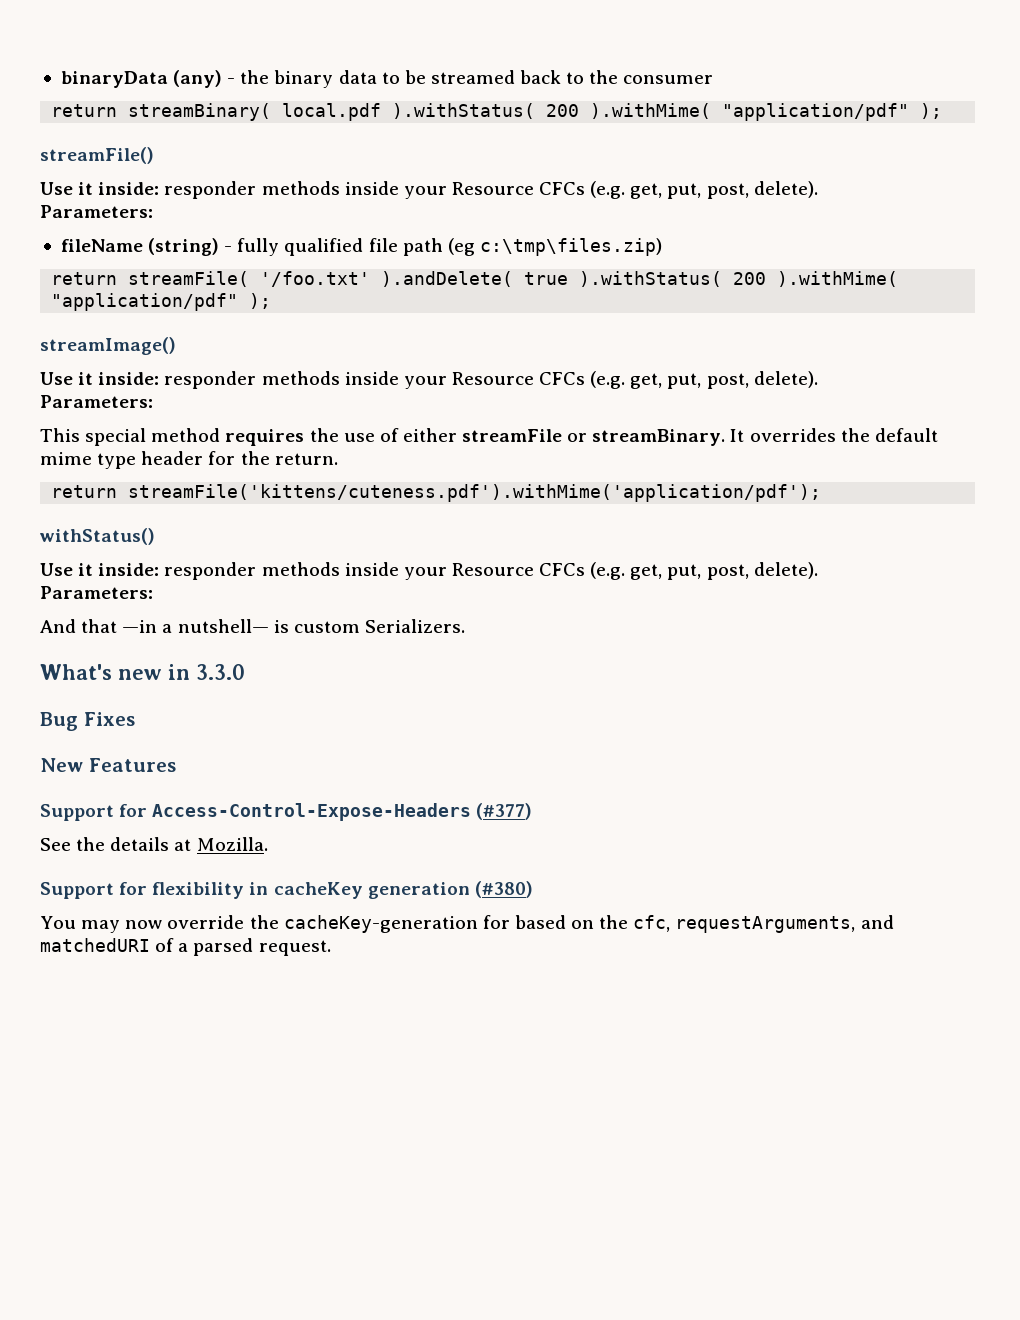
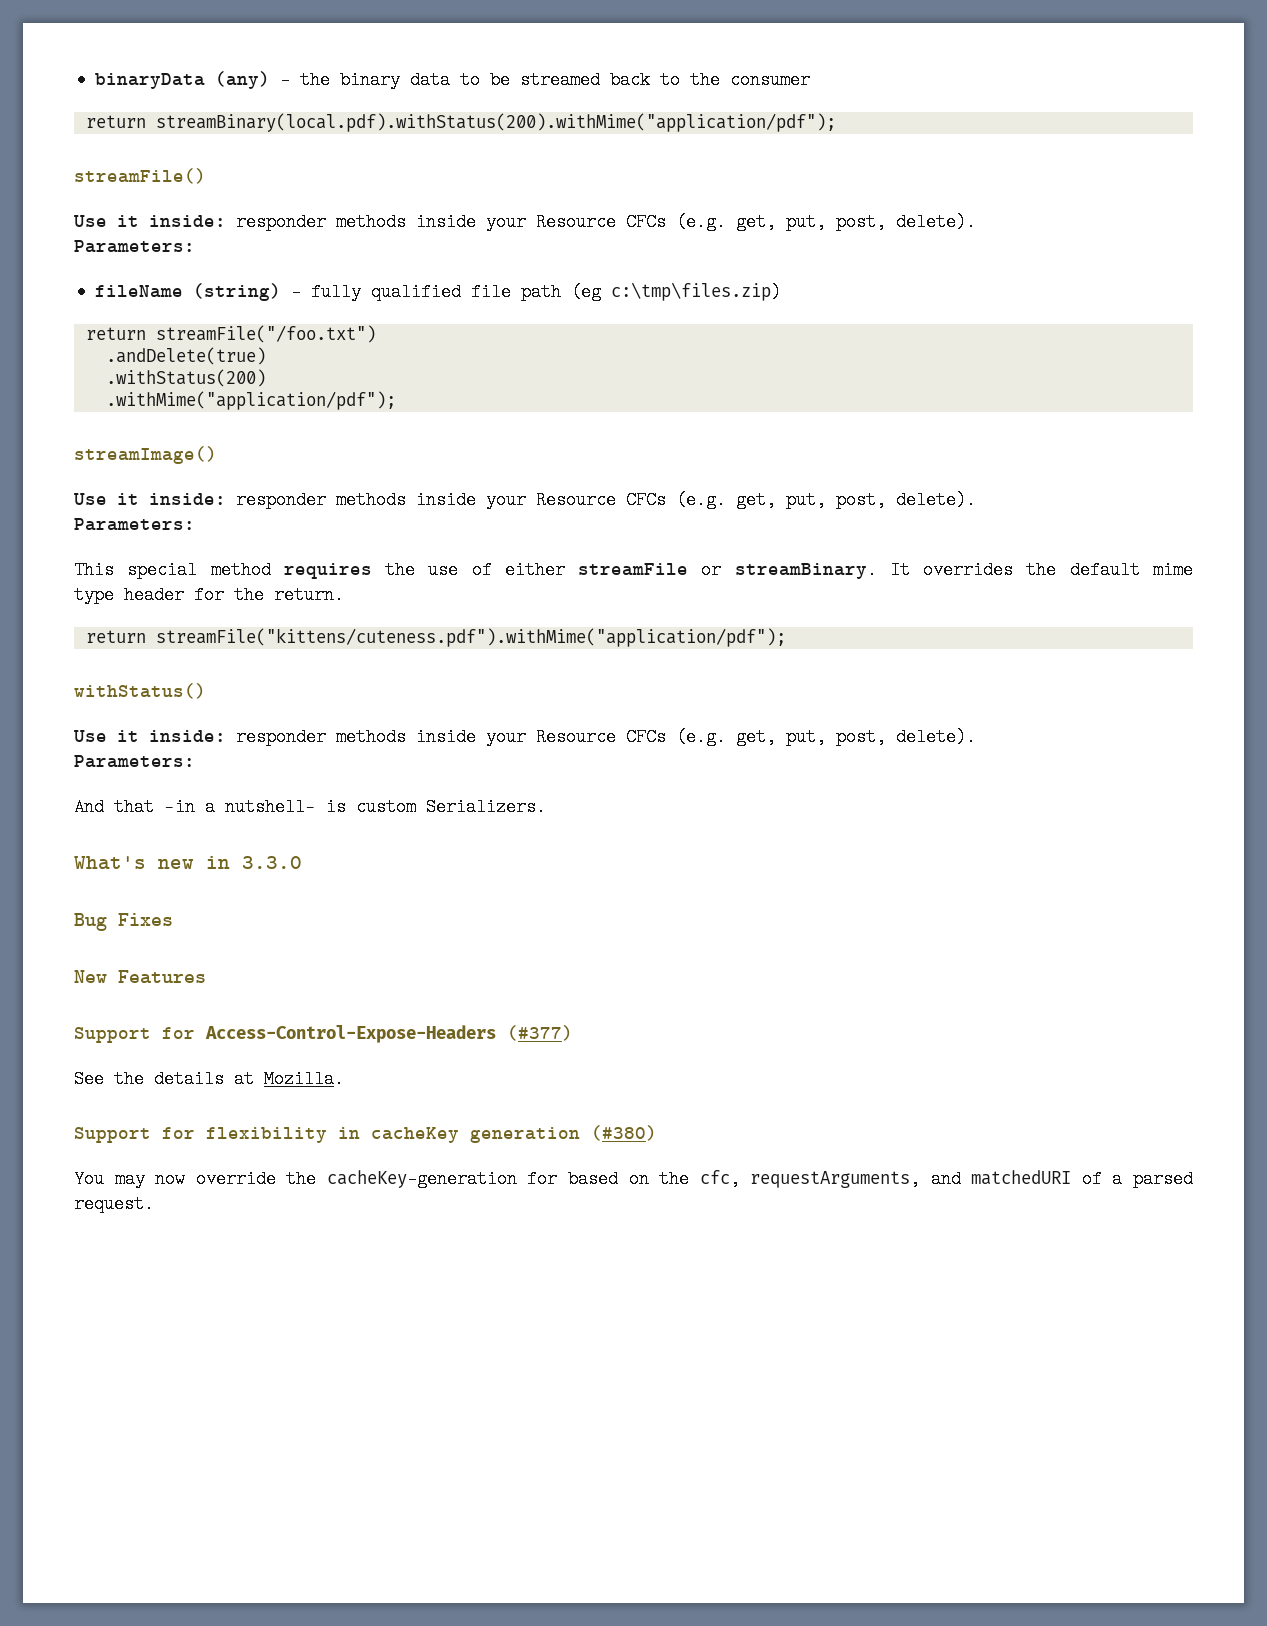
- return streamBinary( local.pdf ).withStatus( 200 ).withMime( "application/pdf" );
+ return streamBinary(local.pdf).withStatus(200).withMime("application/pdf");
- return streamFile( '/foo.txt' ).andDelete( true ).withStatus( 200 ).withMime( "application/pdf" );
+ return streamFile("/foo.txt")
+ .andDelete(true)
+ .withStatus(200)
+ .withMime("application/pdf");
- return streamFile('kittens/cuteness.pdf').withMime('application/pdf');
+ return streamFile("kittens/cuteness.pdf").withMime("application/pdf");

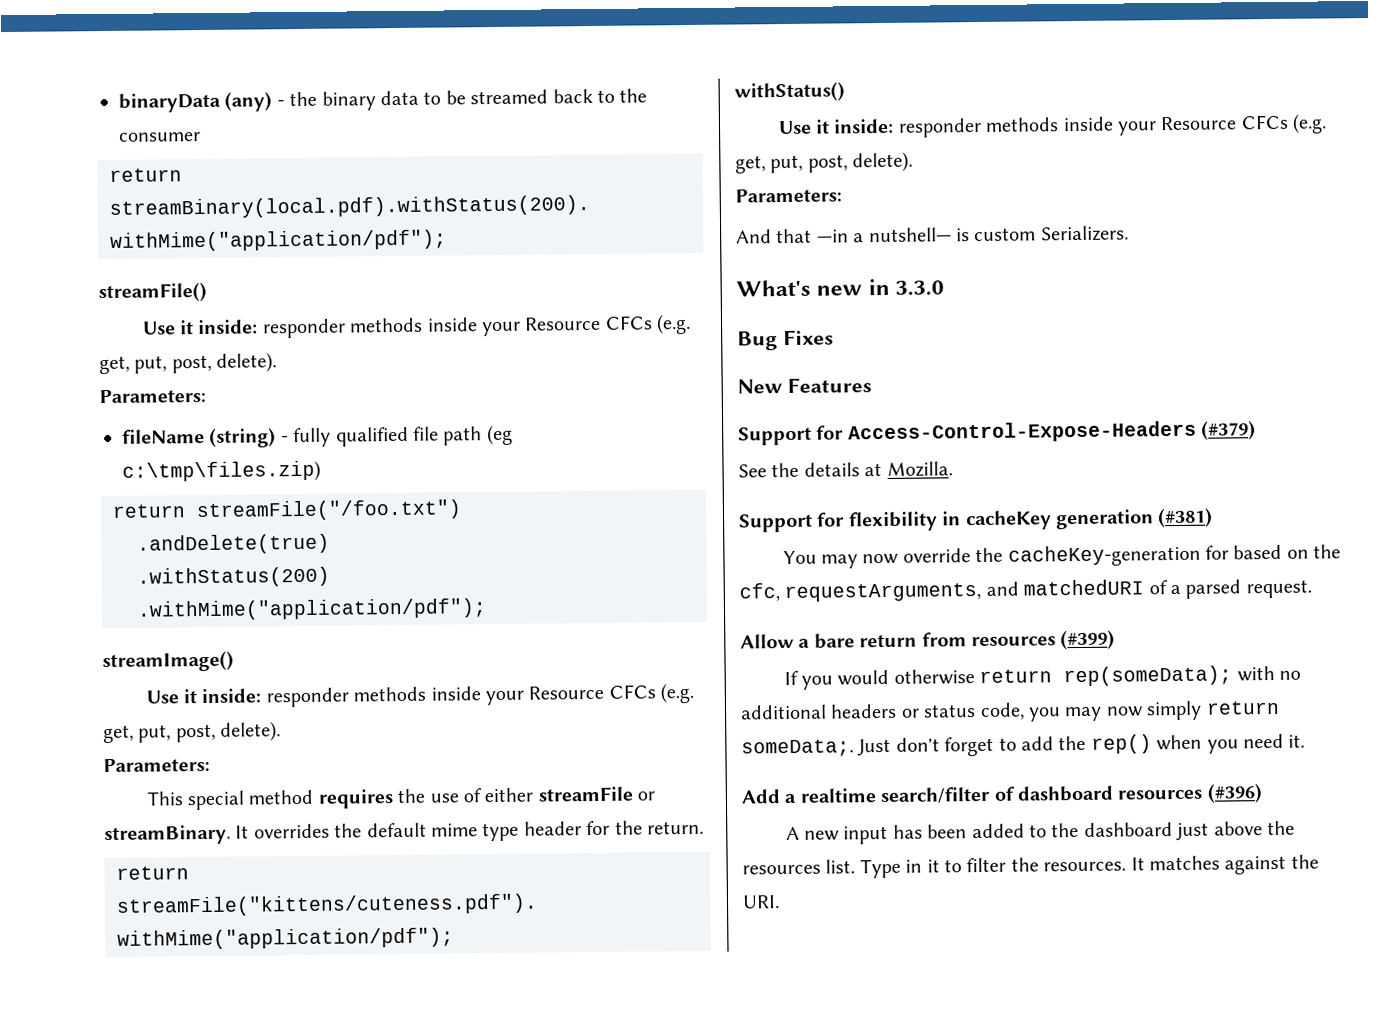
- Support for Access-Control-Expose-Headers (#377)
+ Support for Access-Control-Expose-Headers (#379)
- Support for flexibility in cacheKey generation (#380)
+ Support for flexibility in cacheKey generation (#381)
+ Allow a bare return from resources (#399)
+ If you would otherwise return rep(someData); with no additional headers or status code, you may now simply return someData;. Just don't forget to add the rep() when you need it.
+ Add a realtime search/filter of dashboard resources (#396)
+ A new input has been added to the dashboard just above the resources list. Type in it to filter the resources. It matches against the URI.

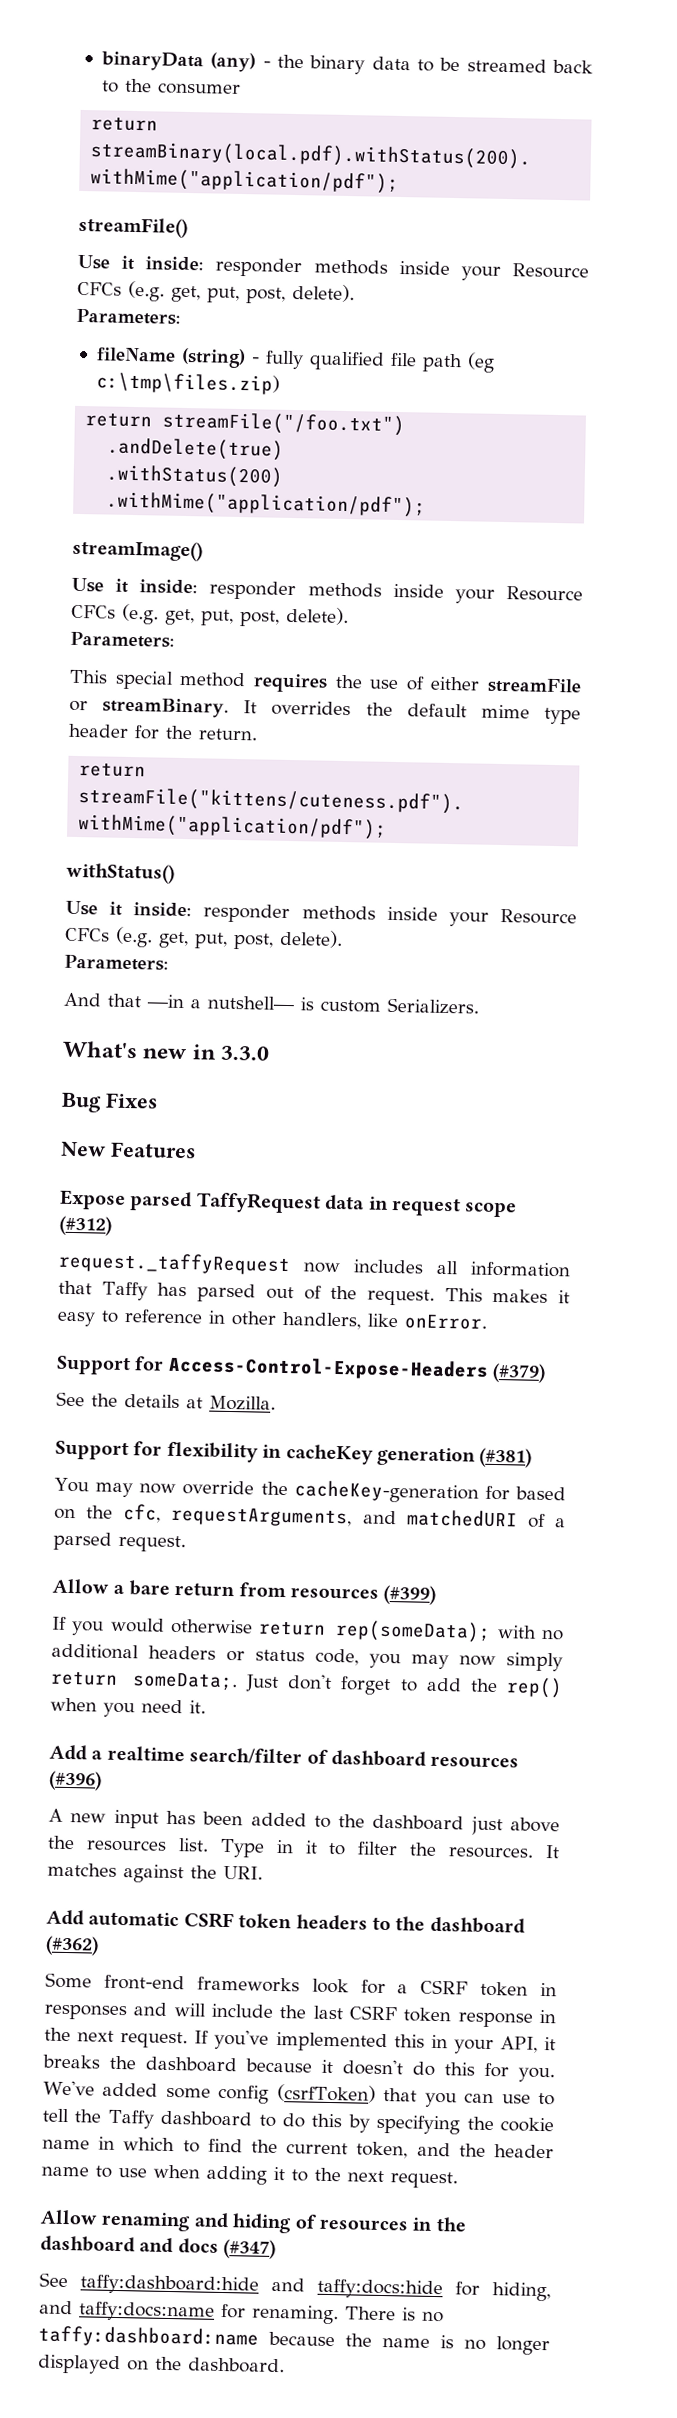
+ Expose parsed TaffyRequest data in request scope (#312)
+ request._taffyRequest now includes all information that Taffy has parsed out of the request. This makes it easy to reference in other handlers, like onError.
+ Add automatic CSRF token headers to the dashboard (#362)
+ Some front-end frameworks look for a CSRF token in responses and will include the last CSRF token response in the next request. If you've implemented this in your API, it breaks the dashboard because it doesn't do this for you. We've added some config (csrfToken) that you can use to tell the Taffy dashboard to do this by specifying the cookie name in which to find the current token, and the header name to use when adding it to the next request.
+ Allow renaming and hiding of resources in the dashboard and docs (#347)
+ See taffy:dashboard:hide and taffy:docs:hide for hiding, and taffy:docs:name for renaming. There is no taffy:dashboard:name because the name is no longer displayed on the dashboard.

